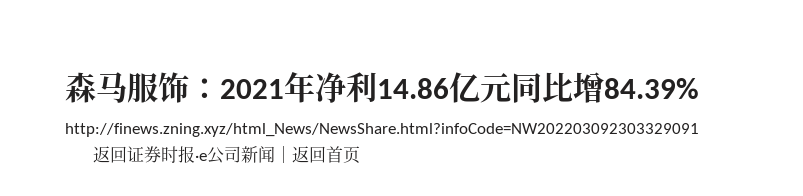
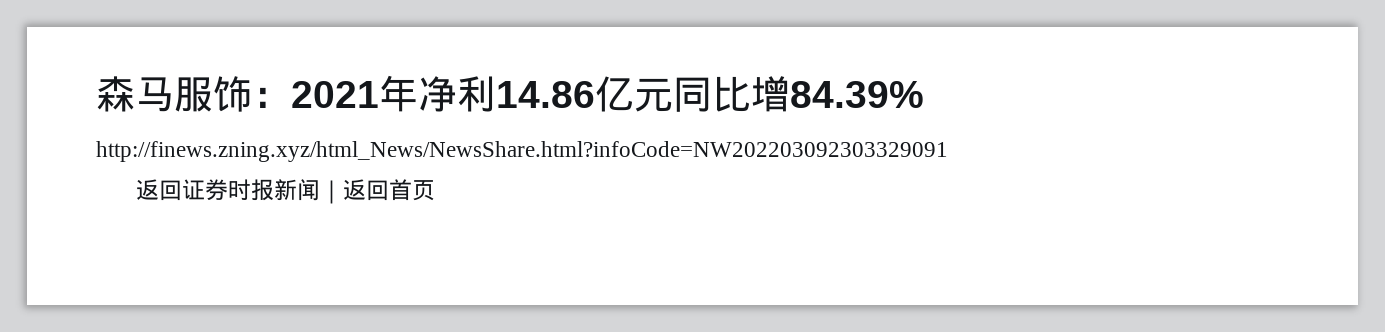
- 返回证券时报·e公司新闻｜返回首页
+ 返回证券时报新闻｜返回首页

